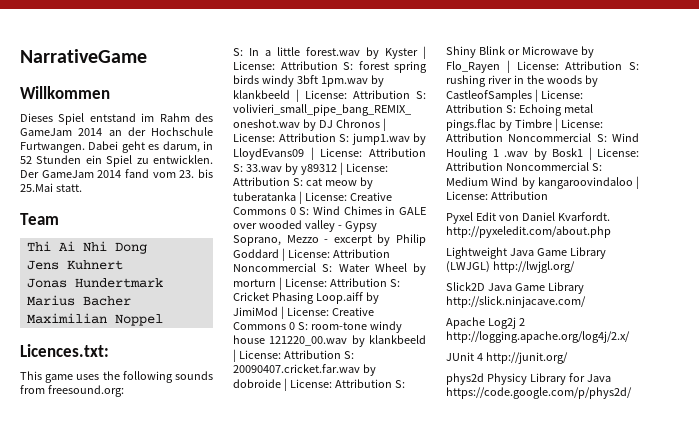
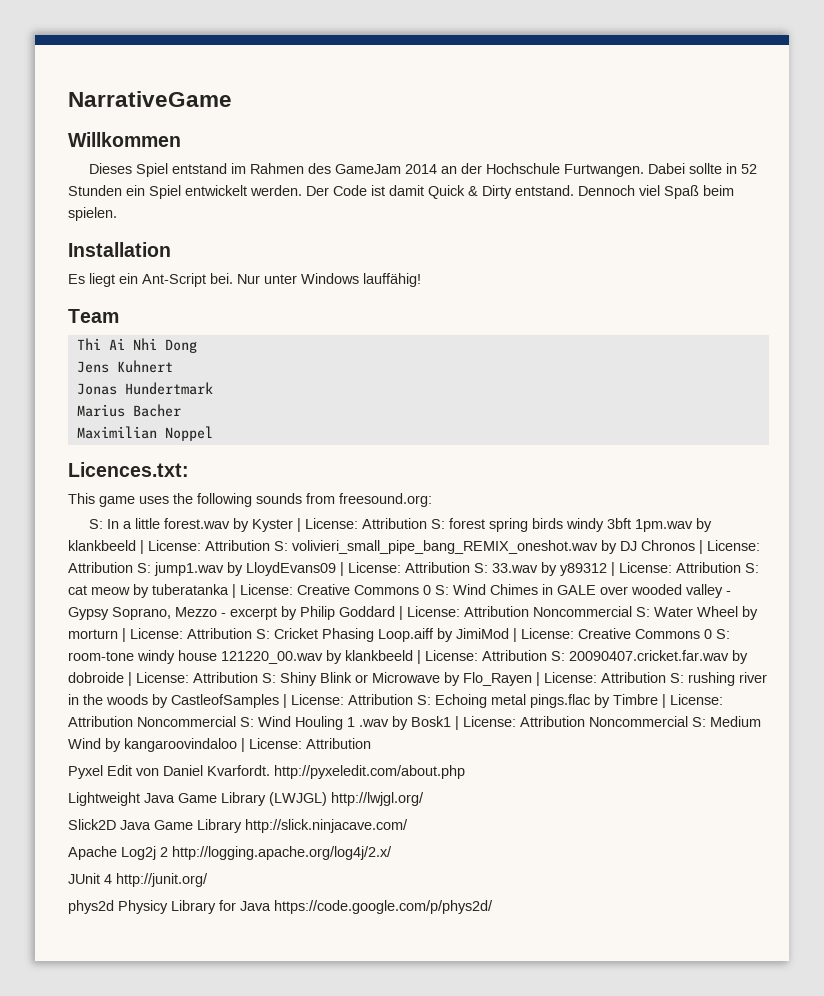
- Dieses Spiel entstand im Rahm des GameJam 2014 an der Hochschule Furtwangen.
+ Dieses Spiel entstand im Rahmen des GameJam 2014 an der Hochschule Furtwangen.
- Dabei geht es darum, in 52 Stunden ein Spiel zu entwicklen. Der GameJam 2014 fand vom 23. bis 25.Mai statt.
+ Dabei sollte in 52 Stunden ein Spiel entwickelt werden. Der Code ist damit Quick & Dirty entstand. Dennoch viel Spaß beim spielen.
+ Installation
+ Es liegt ein Ant-Script bei. Nur unter Windows lauffähig!

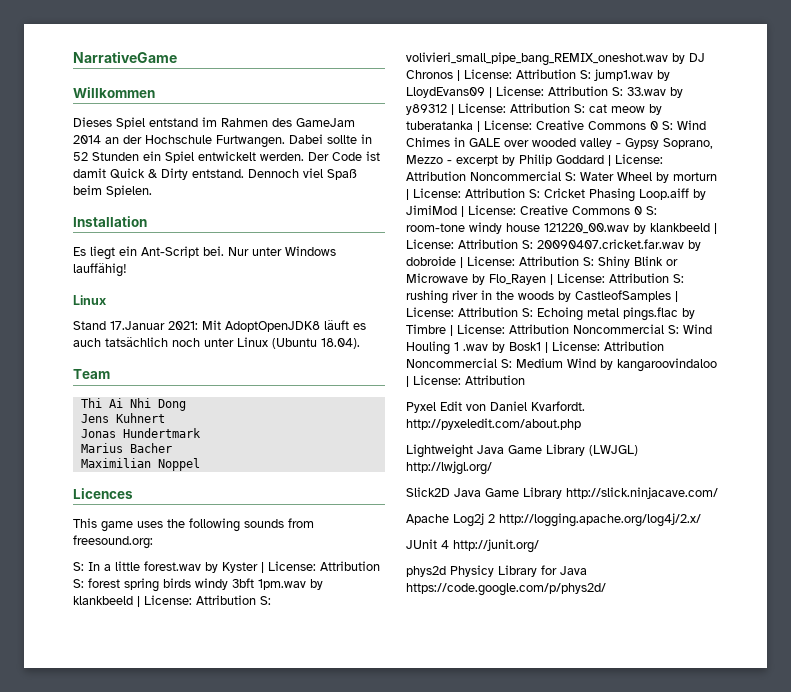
- Dennoch viel Spaß beim spielen.
+ Dennoch viel Spaß beim Spielen.
  Nur unter Windows lauffähig!
+ Linux
+ Stand 17.Januar 2021: Mit AdoptOpenJDK8 läuft es auch tatsächlich noch unter Linux (Ubuntu 18.04).
- Licences.txt:
+ Licences

